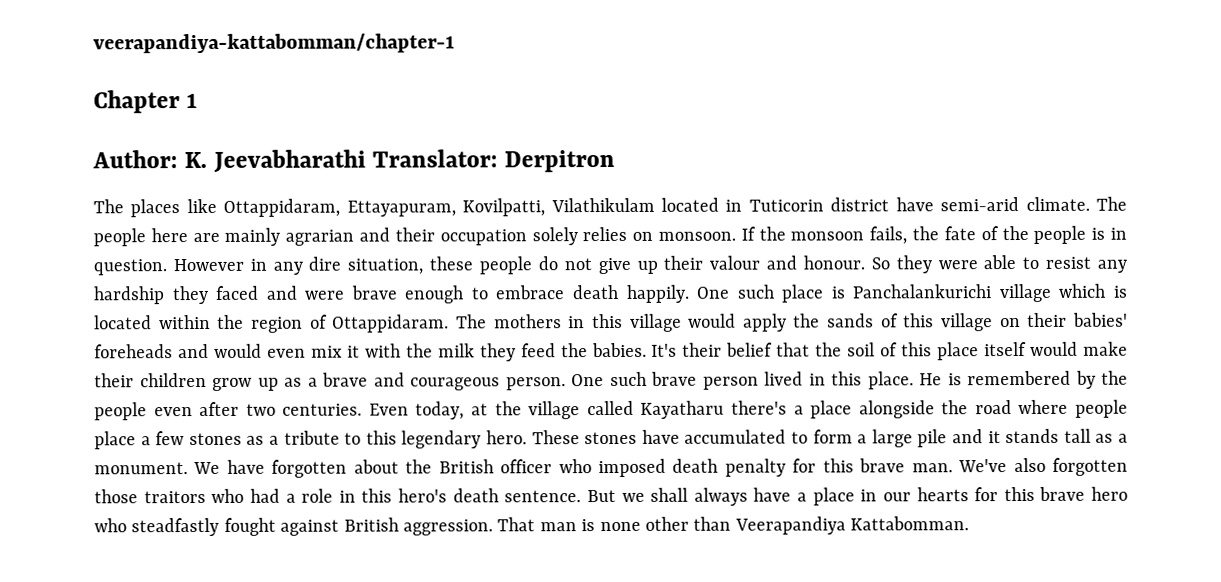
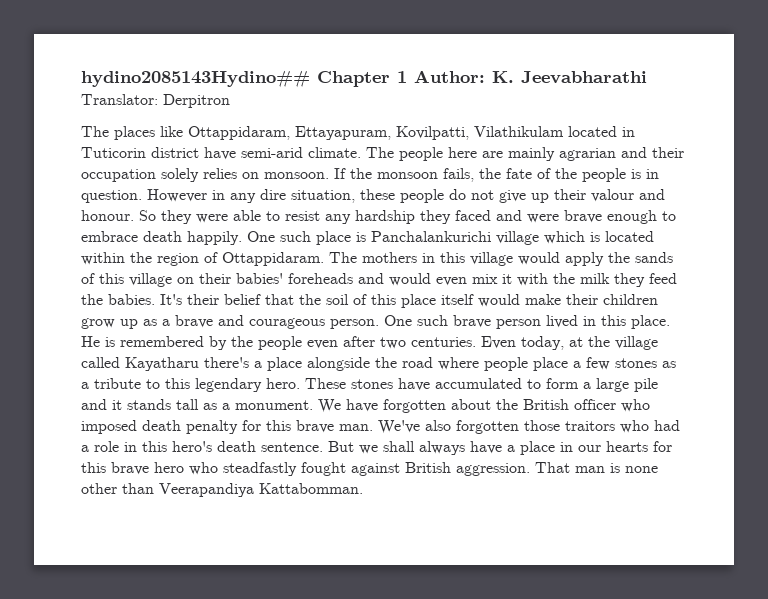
- veerapandiya-kattabomman/chapter-1
- Chapter 1
- Author: K. Jeevabharathi Translator: Derpitron
+ hydino2085143Hydino## Chapter 1 Author: K. Jeevabharathi
+ Translator: Derpitron

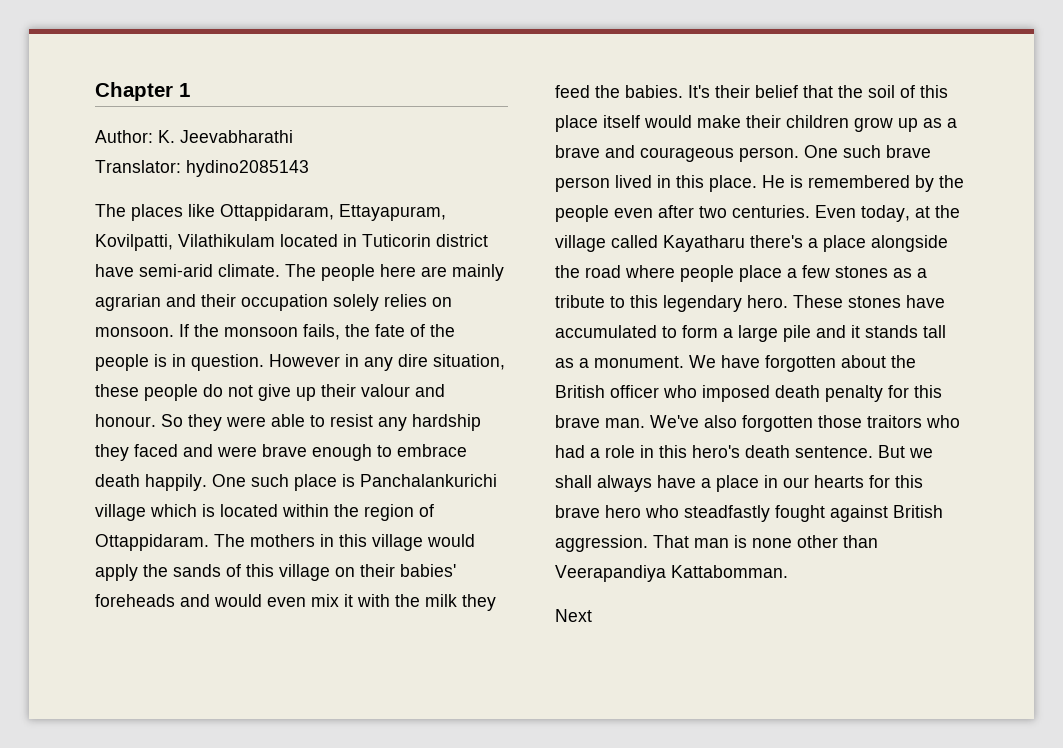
- hydino2085143Hydino## Chapter 1 Author: K. Jeevabharathi
+ Chapter 1
+ Author: K. Jeevabharathi
- Translator: Derpitron
+ Translator: hydino2085143
+ Next

